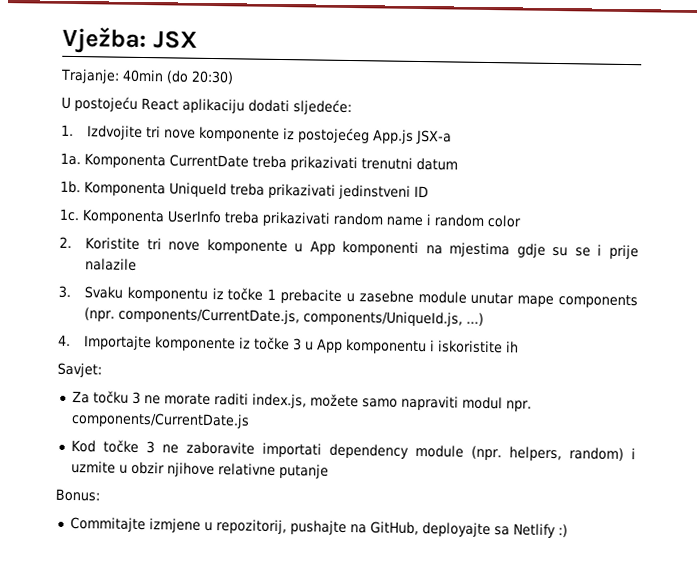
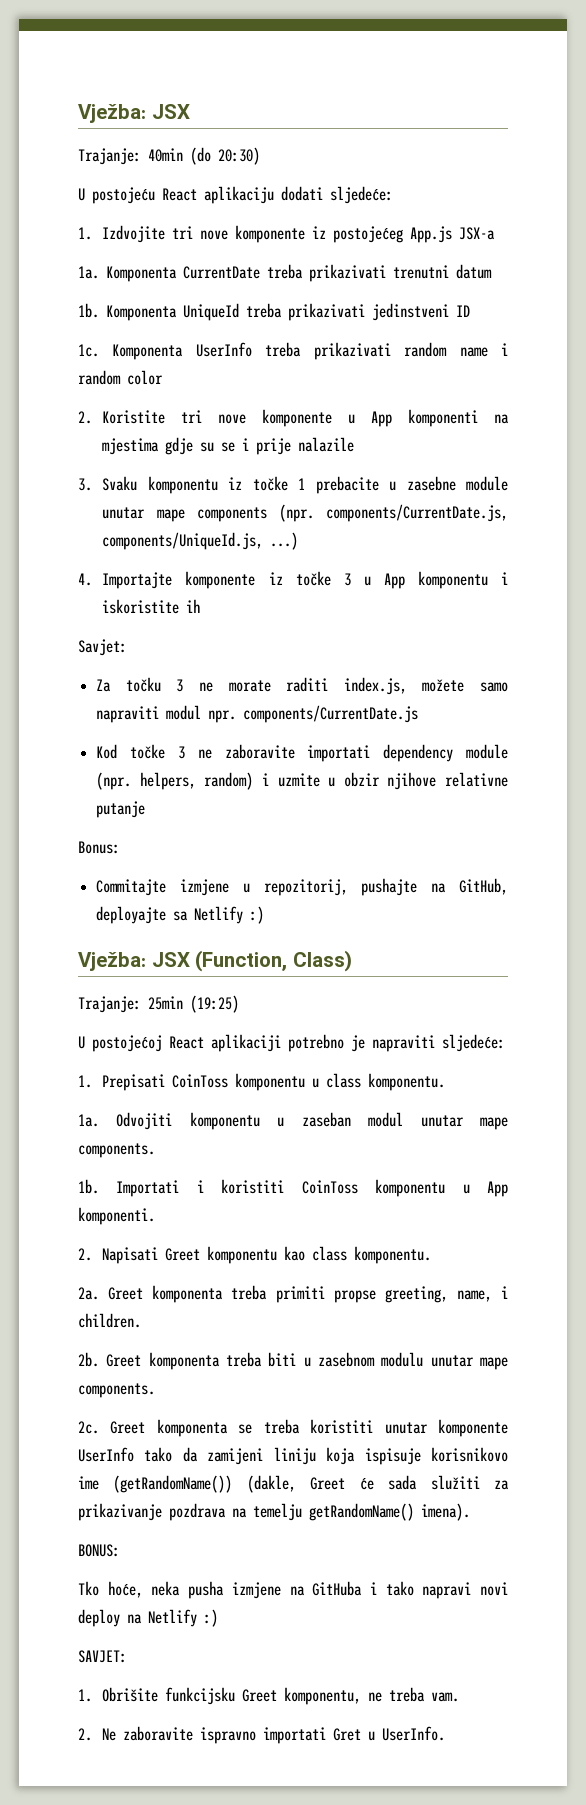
+ Vježba: JSX (Function, Class)
+ Trajanje: 25min (19:25)
+ U postojećoj React aplikaciji potrebno je napraviti sljedeće:
+ 1. Prepisati CoinToss komponentu u class komponentu.
+ 1a. Odvojiti komponentu u zaseban modul unutar mape components.
+ 1b. Importati i koristiti CoinToss komponentu u App komponenti.
+ 2. Napisati Greet komponentu kao class komponentu.
+ 2a. Greet komponenta treba primiti propse greeting, name, i children.
+ 2b. Greet komponenta treba biti u zasebnom modulu unutar mape components.
+ 2c. Greet komponenta se treba koristiti unutar komponente UserInfo tako da zamijeni liniju koja ispisuje korisnikovo ime (getRandomName()) (dakle, Greet će sada služiti za prikazivanje pozdrava na temelju getRandomName() imena).
+ BONUS:
+ Tko hoće, neka pusha izmjene na GitHuba i tako napravi novi deploy na Netlify :)
+ SAVJET:
+ 1. Obrišite funkcijsku Greet komponentu, ne treba vam.
+ 2. Ne zaboravite ispravno importati Gret u UserInfo.

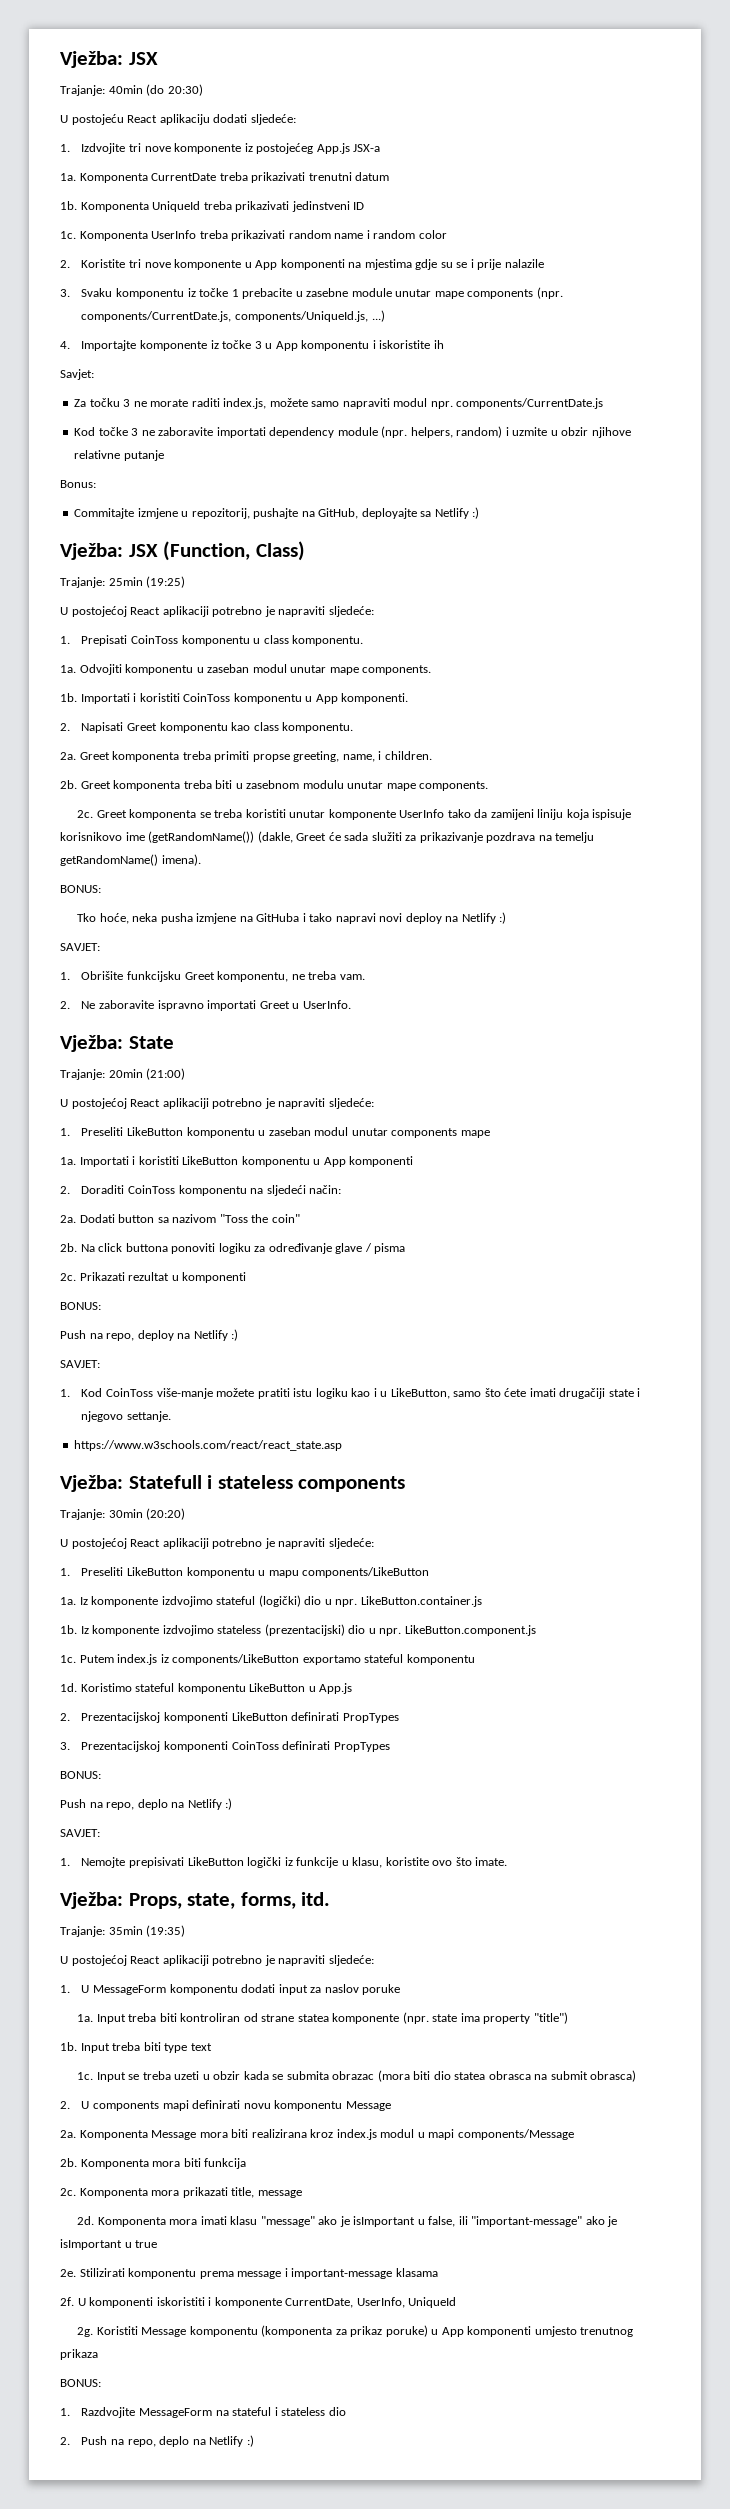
- 2. Ne zaboravite ispravno importati Gret u UserInfo.
+ 2. Ne zaboravite ispravno importati Greet u UserInfo.
+ Vježba: State
+ Trajanje: 20min (21:00)
+ U postojećoj React aplikaciji potrebno je napraviti sljedeće:
+ 1. Preseliti LikeButton komponentu u zaseban modul unutar components mape
+ 1a. Importati i koristiti LikeButton komponentu u App komponenti
+ 2. Doraditi CoinToss komponentu na sljedeći način:
+ 2a. Dodati button sa nazivom "Toss the coin"
+ 2b. Na click buttona ponoviti logiku za određivanje glave / pisma
+ 2c. Prikazati rezultat u komponenti
+ BONUS:
+ Push na repo, deploy na Netlify :)
+ SAVJET:
+ 1. Kod CoinToss više-manje možete pratiti istu logiku kao i u LikeButton, samo što ćete imati drugačiji state i njegovo settanje.
+ https://www.w3schools.com/react/react_state.asp
+ Vježba: Statefull i stateless components
+ Trajanje: 30min (20:20)
+ U postojećoj React aplikaciji potrebno je napraviti sljedeće:
+ 1. Preseliti LikeButton komponentu u mapu components/LikeButton
+ 1a. Iz komponente izdvojimo stateful (logički) dio u npr. LikeButton.container.js
+ 1b. Iz komponente izdvojimo stateless (prezentacijski) dio u npr. LikeButton.component.js
+ 1c. Putem index.js iz components/LikeButton exportamo stateful komponentu
+ 1d. Koristimo stateful komponentu LikeButton u App.js
+ 2. Prezentacijskoj komponenti LikeButton definirati PropTypes
+ 3. Prezentacijskoj komponenti CoinToss definirati PropTypes
+ BONUS:
+ Push na repo, deplo na Netlify :)
+ SAVJET:
+ 1. Nemojte prepisivati LikeButton logički iz funkcije u klasu, koristite ovo što imate.
+ Vježba: Props, state, forms, itd.
+ Trajanje: 35min (19:35)
+ U postojećoj React aplikaciji potrebno je napraviti sljedeće:
+ 1. U MessageForm komponentu dodati input za naslov poruke
+ 1a. Input treba biti kontroliran od strane statea komponente (npr. state ima property "title")
+ 1b. Input treba biti type text
+ 1c. Input se treba uzeti u obzir kada se submita obrazac (mora biti dio statea obrasca na submit obrasca)
+ 2. U components mapi definirati novu komponentu Message
+ 2a. Komponenta Message mora biti realizirana kroz index.js modul u mapi components/Message
+ 2b. Komponenta mora biti funkcija
+ 2c. Komponenta mora prikazati title, message
+ 2d. Komponenta mora imati klasu "message" ako je isImportant u false, ili "important-message" ako je isImportant u true
+ 2e. Stilizirati komponentu prema message i important-message klasama
+ 2f. U komponenti iskoristiti i komponente CurrentDate, UserInfo, UniqueId
+ 2g. Koristiti Message komponentu (komponenta za prikaz poruke) u App komponenti umjesto trenutnog prikaza
+ BONUS:
+ 1. Razdvojite MessageForm na stateful i stateless dio
+ 2. Push na repo, deplo na Netlify :)

